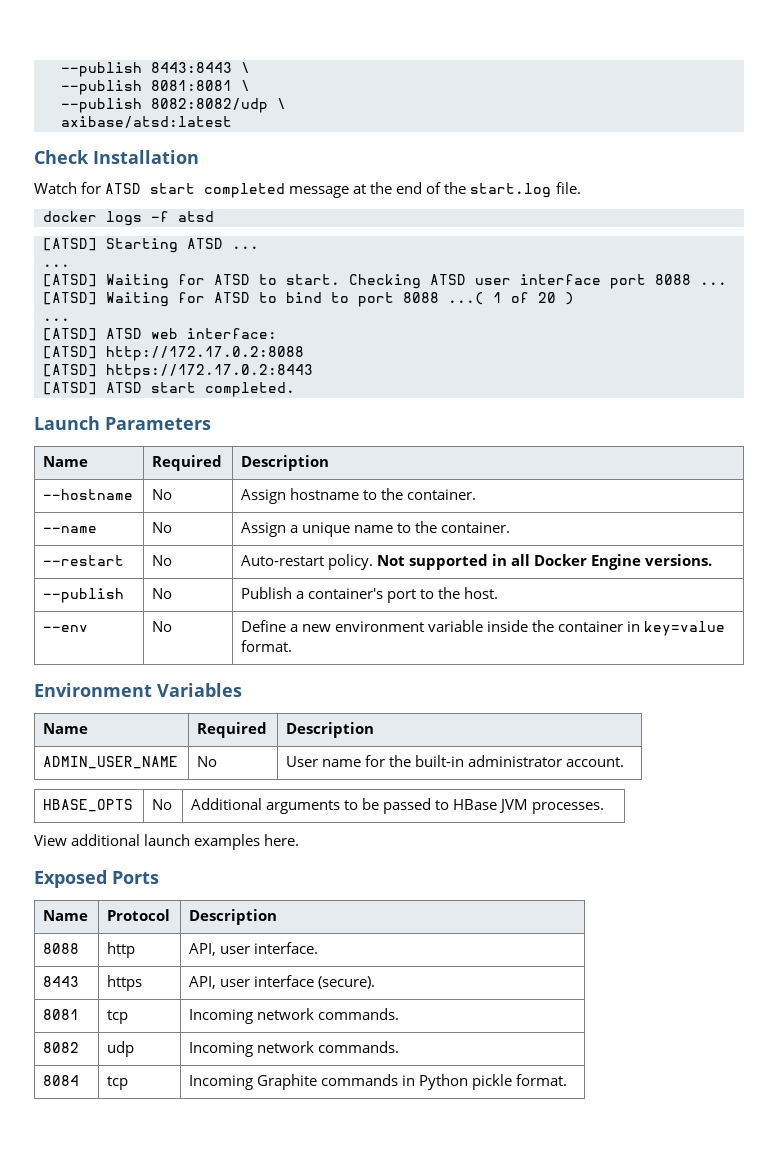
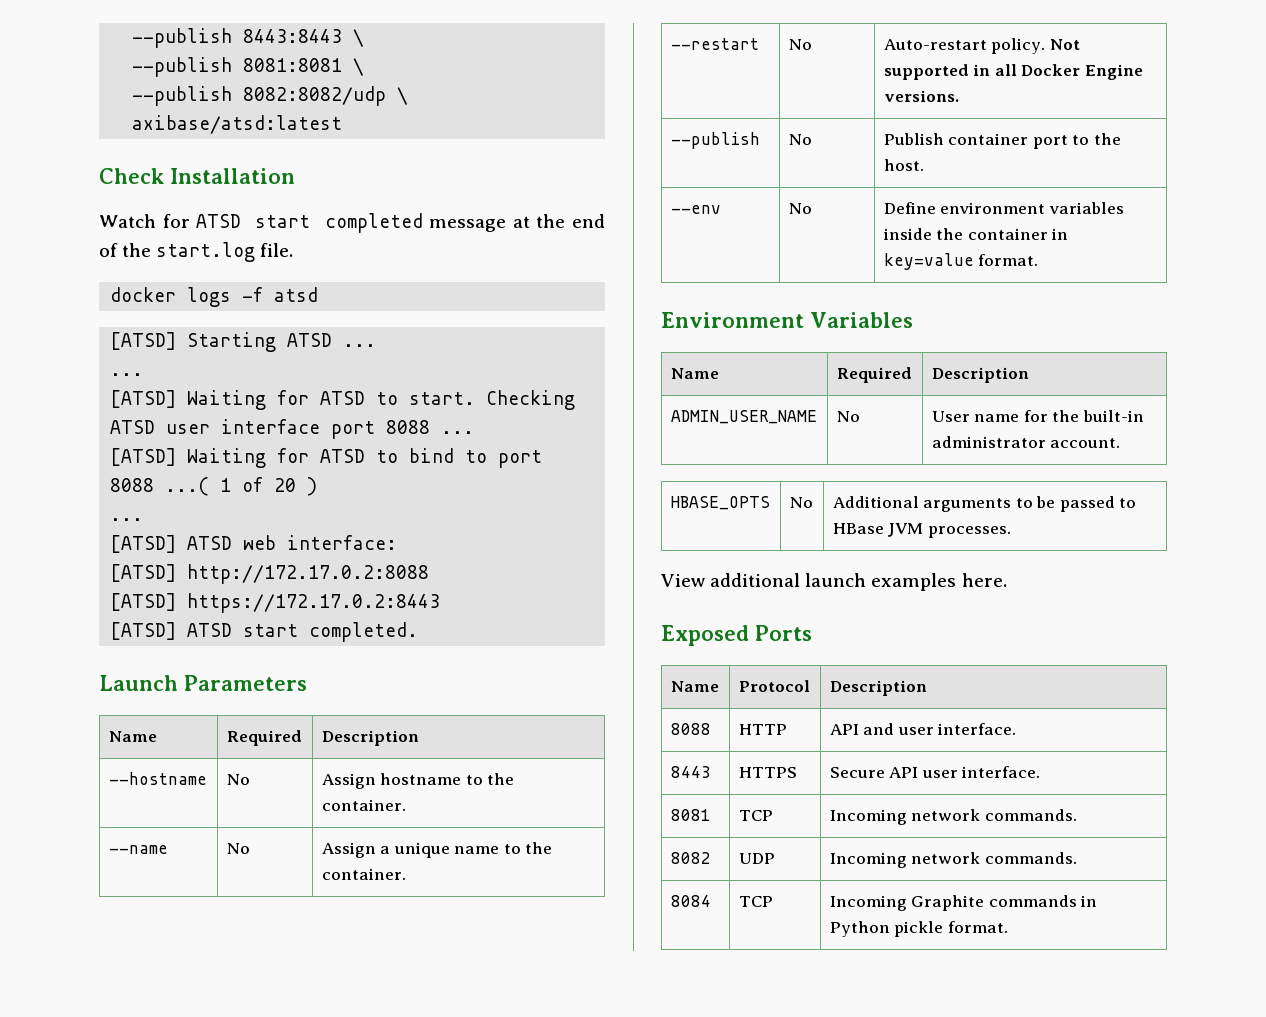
- --publish | No | Publish a container's port to the host.
+ --publish | No | Publish container port to the host.
- --env | No | Define a new environment variable inside the container in key=value format.
+ --env | No | Define environment variables inside the container in key=value format.
- 8088 | http | API, user interface.
+ 8088 | HTTP | API and user interface.
- 8443 | https | API, user interface (secure).
+ 8443 | HTTPS | Secure API user interface.
- 8081 | tcp | Incoming network commands.
+ 8081 | TCP | Incoming network commands.
- 8082 | udp | Incoming network commands.
+ 8082 | UDP | Incoming network commands.
- 8084 | tcp | Incoming Graphite commands in Python pickle format.
+ 8084 | TCP | Incoming Graphite commands in Python pickle format.

